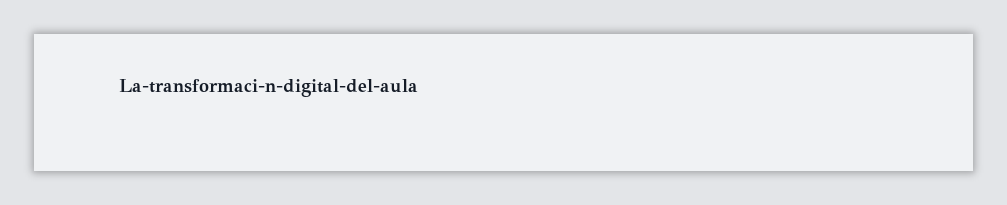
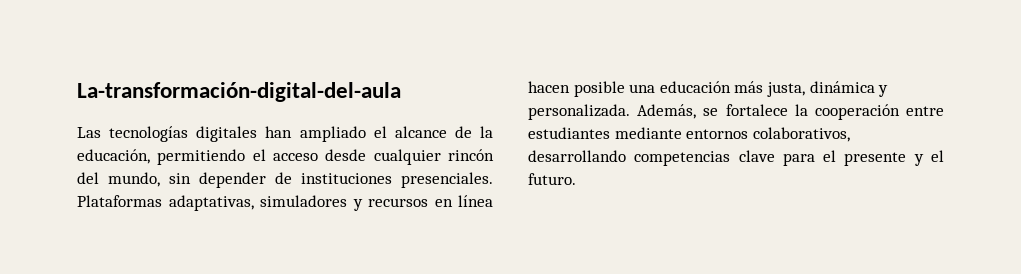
- La-transformaci-n-digital-del-aula
+ La-transformación-digital-del-aula
+ Las tecnologías digitales han ampliado el alcance de la educación, permitiendo el acceso desde cualquier rincón del mundo, sin depender de instituciones presenciales. Plataformas adaptativas, simuladores y recursos en línea hacen posible una educación más justa, dinámica y personalizada. Además, se fortalece la cooperación entre estudiantes mediante entornos colaborativos, desarrollando competencias clave para el presente y el futuro.

